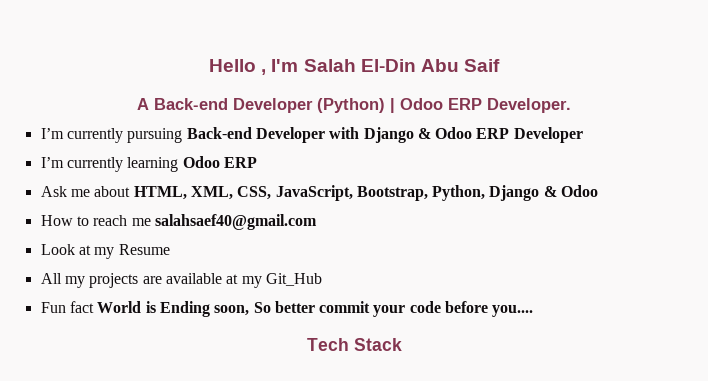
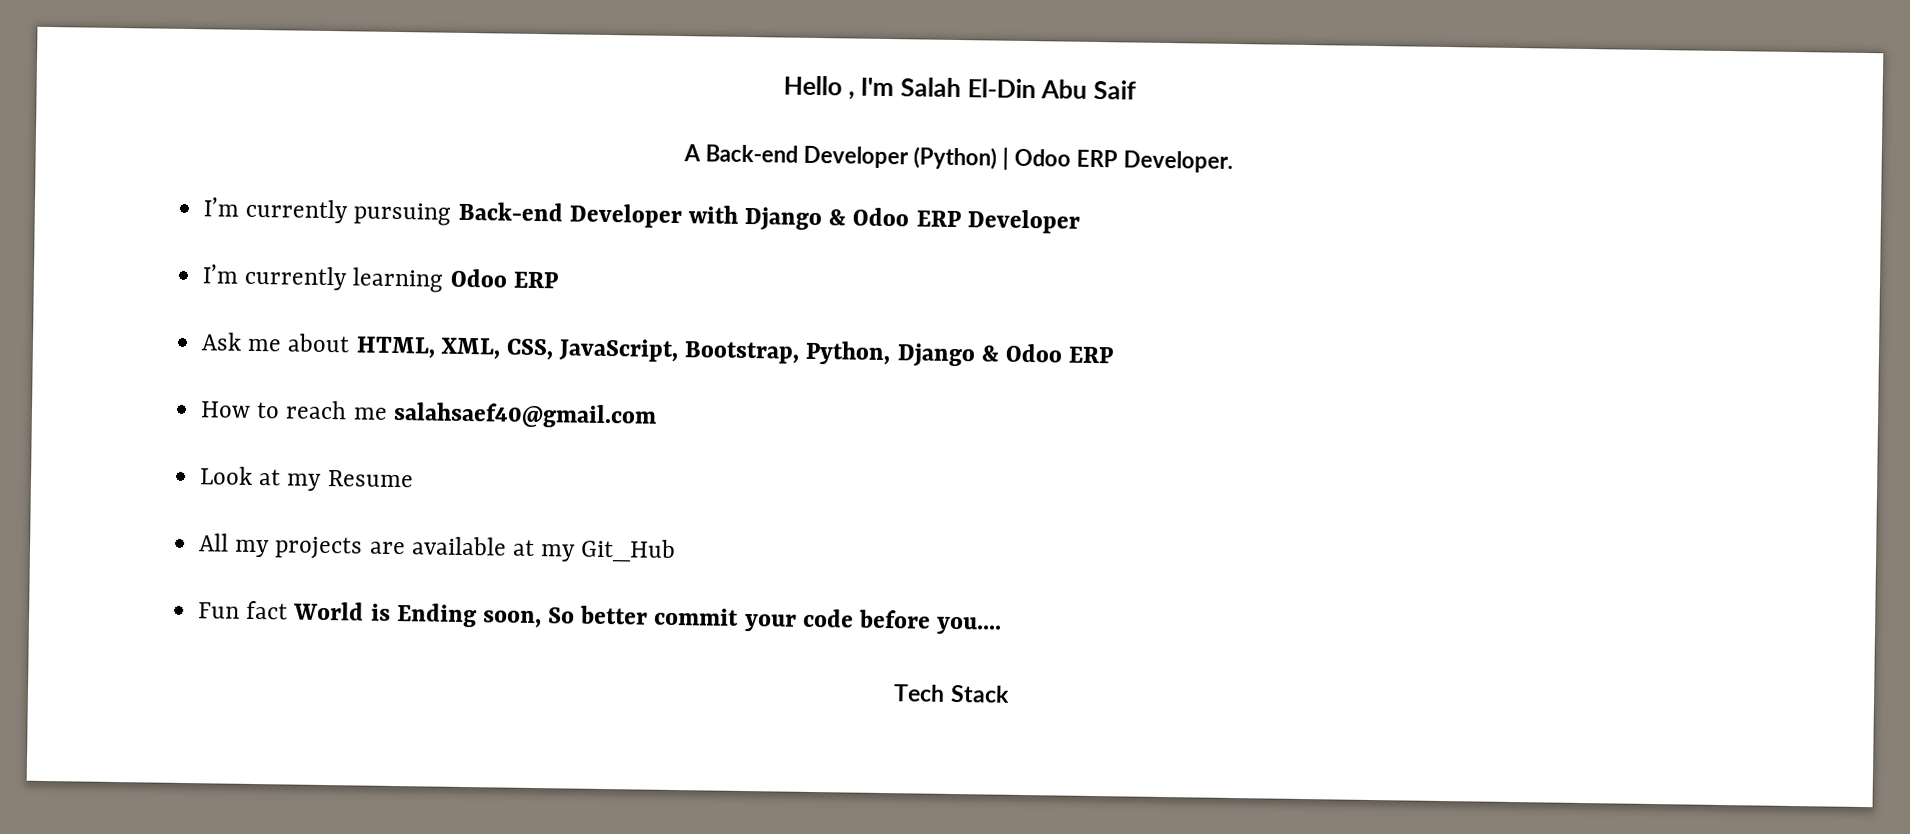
- Ask me about HTML, XML, CSS, JavaScript, Bootstrap, Python, Django & Odoo
+ Ask me about HTML, XML, CSS, JavaScript, Bootstrap, Python, Django & Odoo ERP

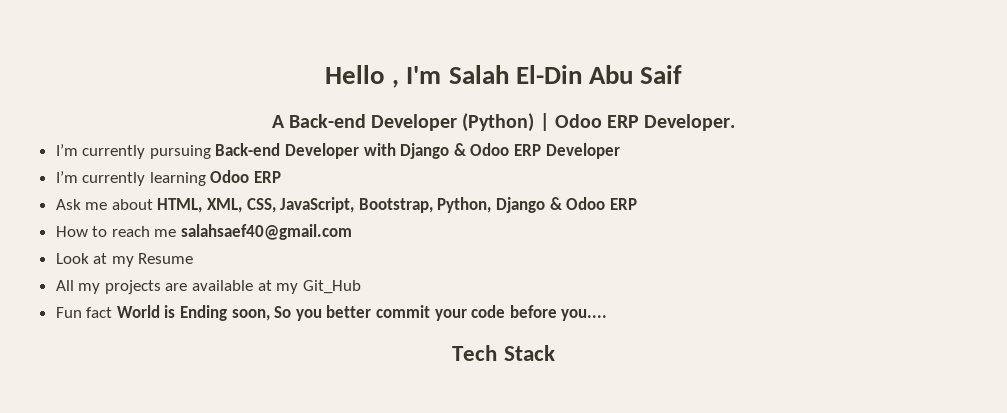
- Fun fact World is Ending soon, So better commit your code before you....
+ Fun fact World is Ending soon, So you better commit your code before you....

